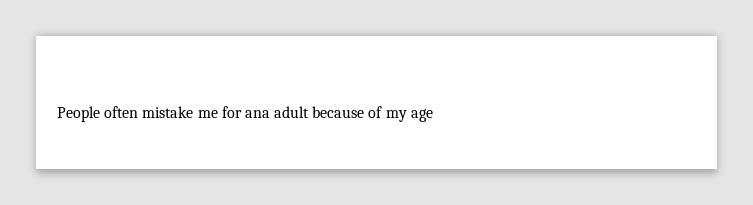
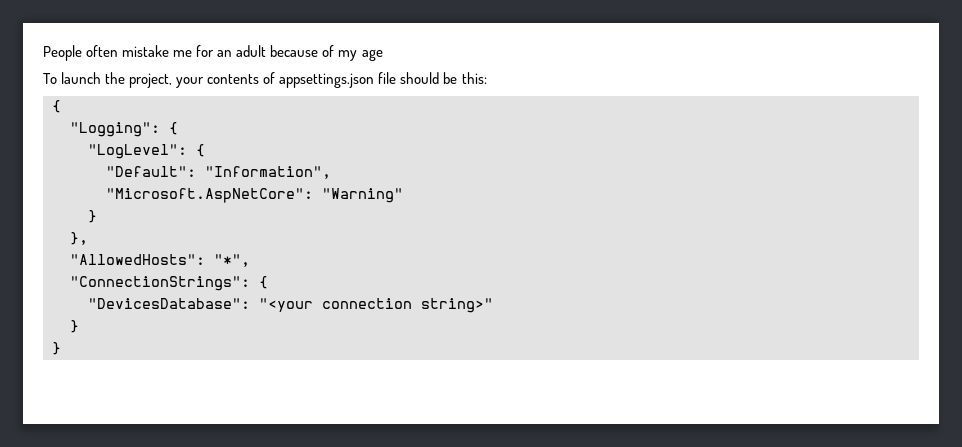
- People often mistake me for ana adult because of my age
+ People often mistake me for an adult because of my age
+ To launch the project, your contents of appsettings.json file should be this:
+ {
+ "Logging": {
+ "LogLevel": {
+ "Default": "Information",
+ "Microsoft.AspNetCore": "Warning"
+ }
+ },
+ "AllowedHosts": "*",
+ "ConnectionStrings": {
+ "DevicesDatabase": "<your connection string>"
+ }
+ }

